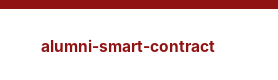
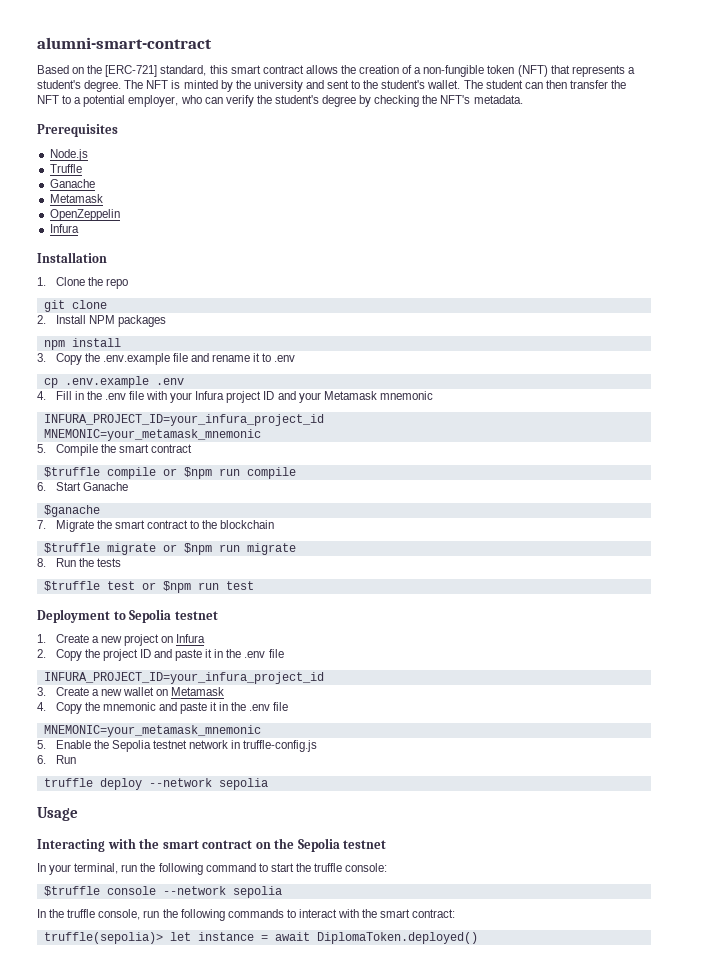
+ Based on the [ERC-721] standard, this smart contract allows the creation of a non-fungible token (NFT) that represents a student's degree. The NFT is minted by the university and sent to the student's wallet. The student can then transfer the NFT to a potential employer, who can verify the student's degree by checking the NFT's metadata.
+ Prerequisites
+ Node.js
+ Truffle
+ Ganache
+ Metamask
+ OpenZeppelin
+ Infura
+ Installation
+ 1. Clone the repo
+ git clone
+ 2. Install NPM packages
+ npm install
+ 3. Copy the .env.example file and rename it to .env
+ cp .env.example .env
+ 4. Fill in the .env file with your Infura project ID and your Metamask mnemonic
+ INFURA_PROJECT_ID=your_infura_project_id
+ MNEMONIC=your_metamask_mnemonic
+ 5. Compile the smart contract
+ $truffle compile or $npm run compile
+ 6. Start Ganache
+ $ganache
+ 7. Migrate the smart contract to the blockchain
+ $truffle migrate or $npm run migrate
+ 8. Run the tests
+ $truffle test or $npm run test
+ Deployment to Sepolia testnet
+ 1. Create a new project on Infura
+ 2. Copy the project ID and paste it in the .env file
+ INFURA_PROJECT_ID=your_infura_project_id
+ 3. Create a new wallet on Metamask
+ 4. Copy the mnemonic and paste it in the .env file
+ MNEMONIC=your_metamask_mnemonic
+ 5. Enable the Sepolia testnet network in truffle-config.js
+ 6. Run
+ truffle deploy --network sepolia
+ Usage
+ Interacting with the smart contract on the Sepolia testnet
+ In your terminal, run the following command to start the truffle console:
+ $truffle console --network sepolia
+ In the truffle console, run the following commands to interact with the smart contract:
+ truffle(sepolia)> let instance = await DiplomaToken.deployed()

